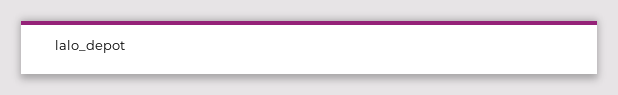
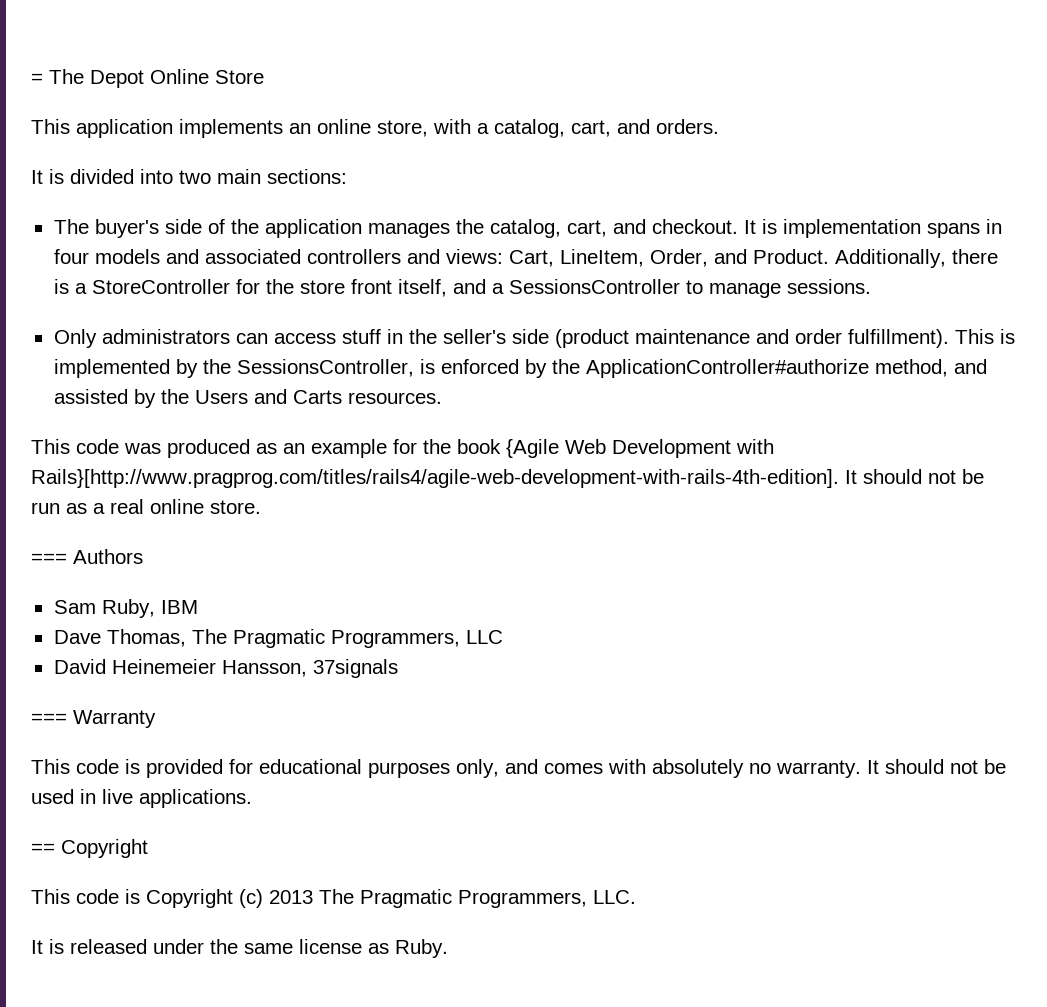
- lalo_depot
+ = The Depot Online Store
+ This application implements an online store, with a catalog, cart, and orders.
+ It is divided into two main sections:
+ The buyer's side of the application manages the catalog, cart, and checkout. It is implementation spans in four models and associated controllers and views: Cart, LineItem, Order, and Product. Additionally, there is a StoreController for the store front itself, and a SessionsController to manage sessions.
+ Only administrators can access stuff in the seller's side (product maintenance and order fulfillment). This is implemented by the SessionsController, is enforced by the ApplicationController#authorize method, and assisted by the Users and Carts resources.
+ This code was produced as an example for the book {Agile Web Development with Rails}[http://www.pragprog.com/titles/rails4/agile-web-development-with-rails-4th-edition]. It should not be run as a real online store.
+ === Authors
+ Sam Ruby, IBM
+ Dave Thomas, The Pragmatic Programmers, LLC
+ David Heinemeier Hansson, 37signals
+ === Warranty
+ This code is provided for educational purposes only, and comes with absolutely no warranty. It should not be used in live applications.
+ == Copyright
+ This code is Copyright (c) 2013 The Pragmatic Programmers, LLC.
+ It is released under the same license as Ruby.

